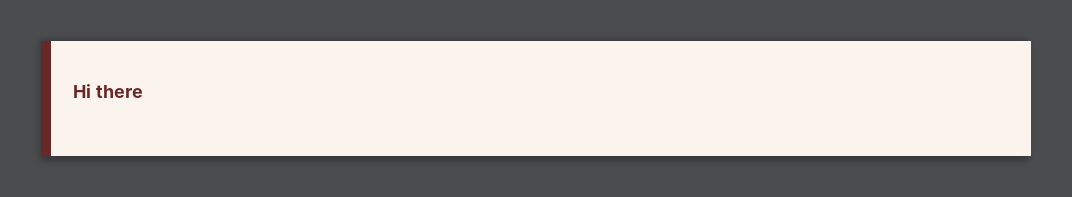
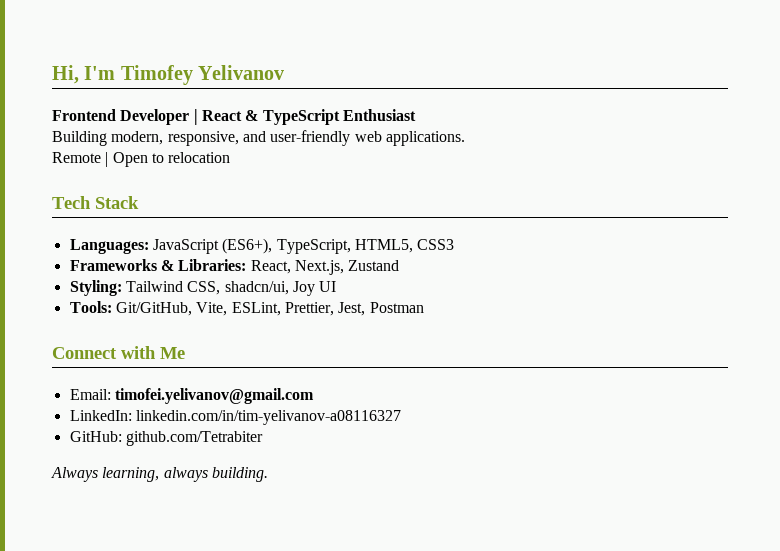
- Hi there
+ Hi, I'm Timofey Yelivanov
+ Frontend Developer | React & TypeScript Enthusiast
+ Building modern, responsive, and user-friendly web applications.
+ Remote | Open to relocation
+ Tech Stack
+ Languages: JavaScript (ES6+), TypeScript, HTML5, CSS3
+ Frameworks & Libraries: React, Next.js, Zustand
+ Styling: Tailwind CSS, shadcn/ui, Joy UI
+ Tools: Git/GitHub, Vite, ESLint, Prettier, Jest, Postman
+ Connect with Me
+ Email: timofei.yelivanov@gmail.com
+ LinkedIn: linkedin.com/in/tim-yelivanov-a08116327
+ GitHub: github.com/Tetrabiter
+ Always learning, always building.

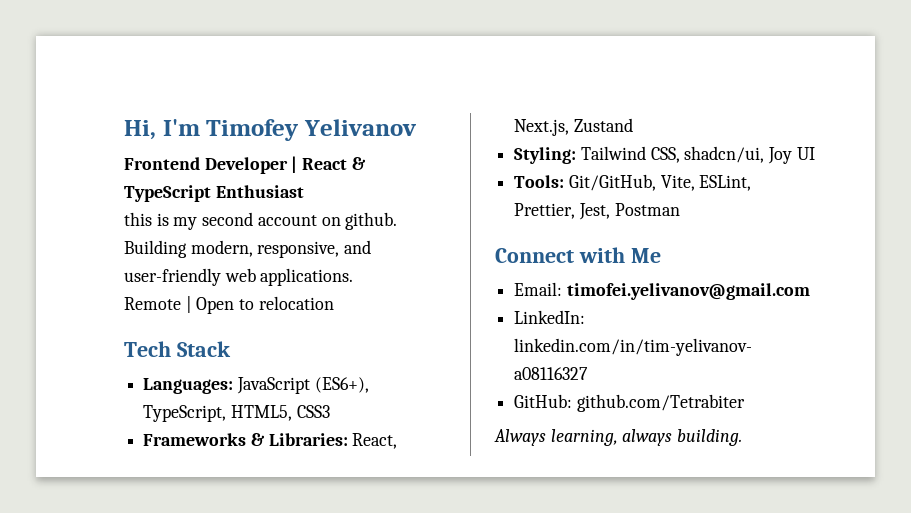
+ this is my second account on github.

